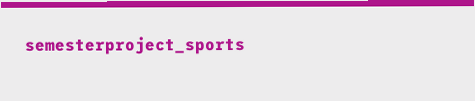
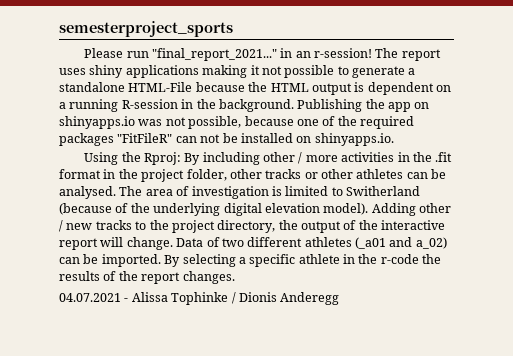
+ Please run "final_report_2021..." in an r-session! The report uses shiny applications making it not possible to generate a standalone HTML-File because the HTML output is dependent on a running R-session in the background. Publishing the app on shinyapps.io was not possible, because one of the required packages "FitFileR" can not be installed on shinyapps.io.
+ Using the Rproj: By including other / more activities in the .fit format in the project folder, other tracks or other athletes can be analysed. The area of investigation is limited to Switherland (because of the underlying digital elevation model). Adding other / new tracks to the project directory, the output of the interactive report will change. Data of two different athletes (_a01 and a_02) can be imported. By selecting a specific athlete in the r-code the results of the report changes.
+ 04.07.2021 - Alissa Tophinke / Dionis Anderegg

